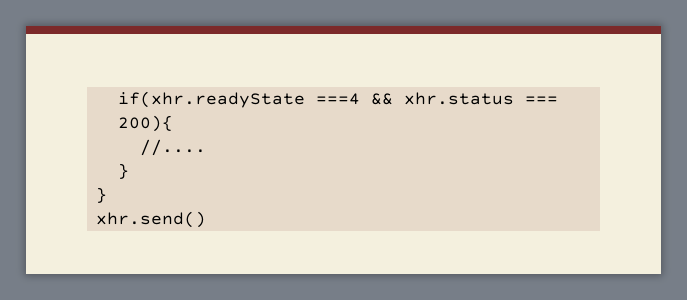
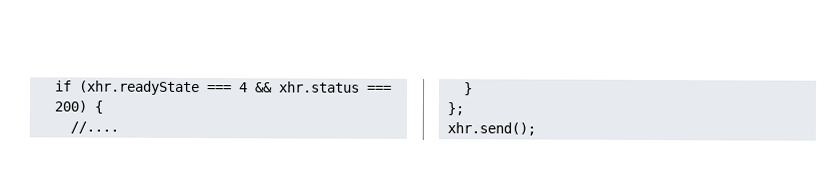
- if(xhr.readyState ===4 && xhr.status === 200){
+ if (xhr.readyState === 4 && xhr.status === 200) {
  //....
  }
- }
- xhr.send()
+ };
+ xhr.send();

